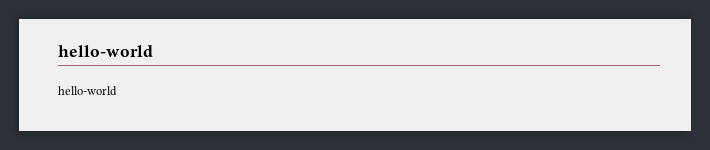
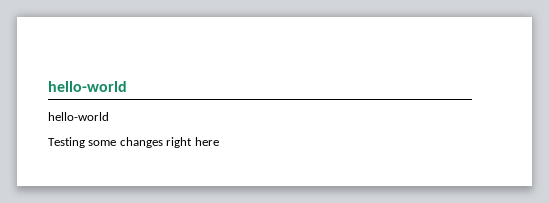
+ Testing some changes right here

